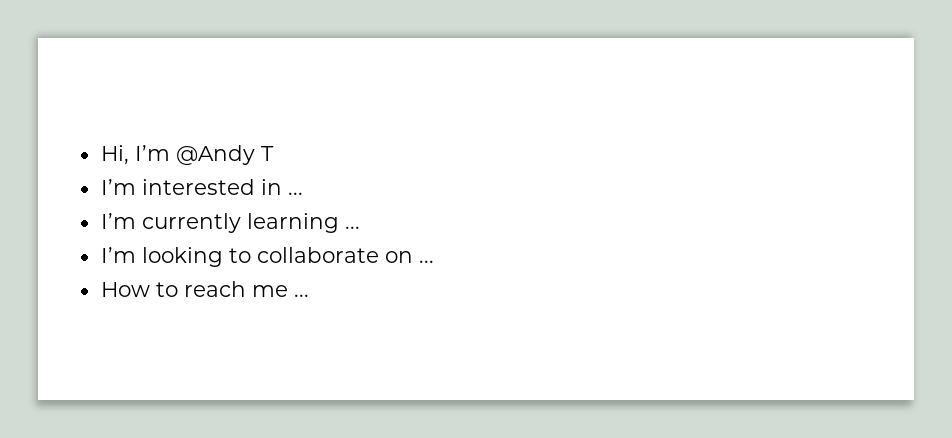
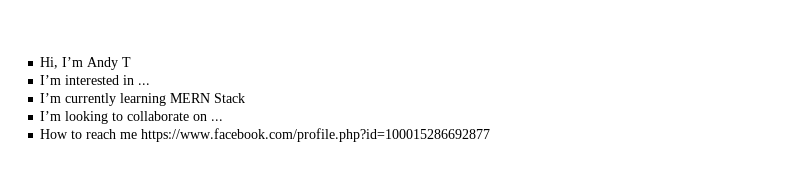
- Hi, I’m @Andy T
+ Hi, I’m Andy T
- I’m currently learning ...
+ I’m currently learning MERN Stack
- How to reach me ...
+ How to reach me https://www.facebook.com/profile.php?id=100015286692877

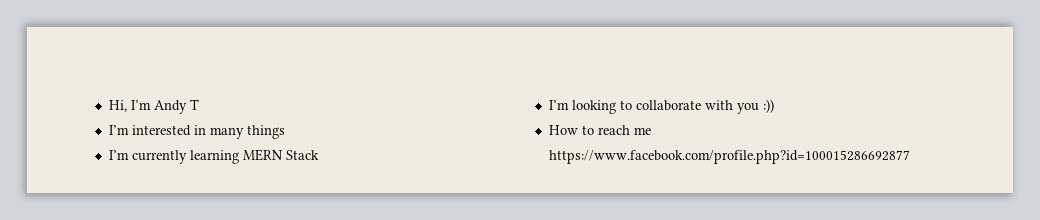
- I’m interested in ...
+ I’m interested in many things
- I’m looking to collaborate on ...
+ I’m looking to collaborate with you :))

